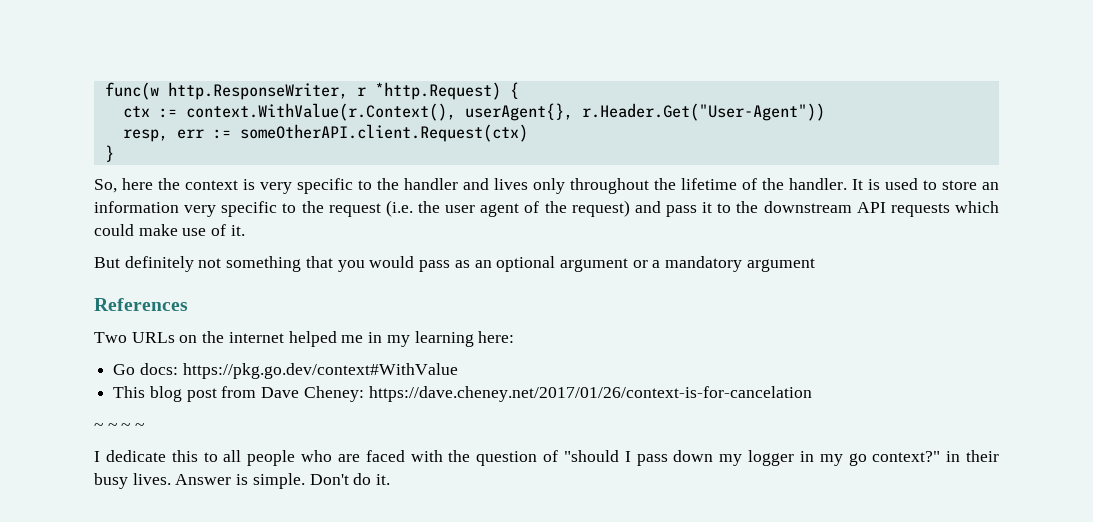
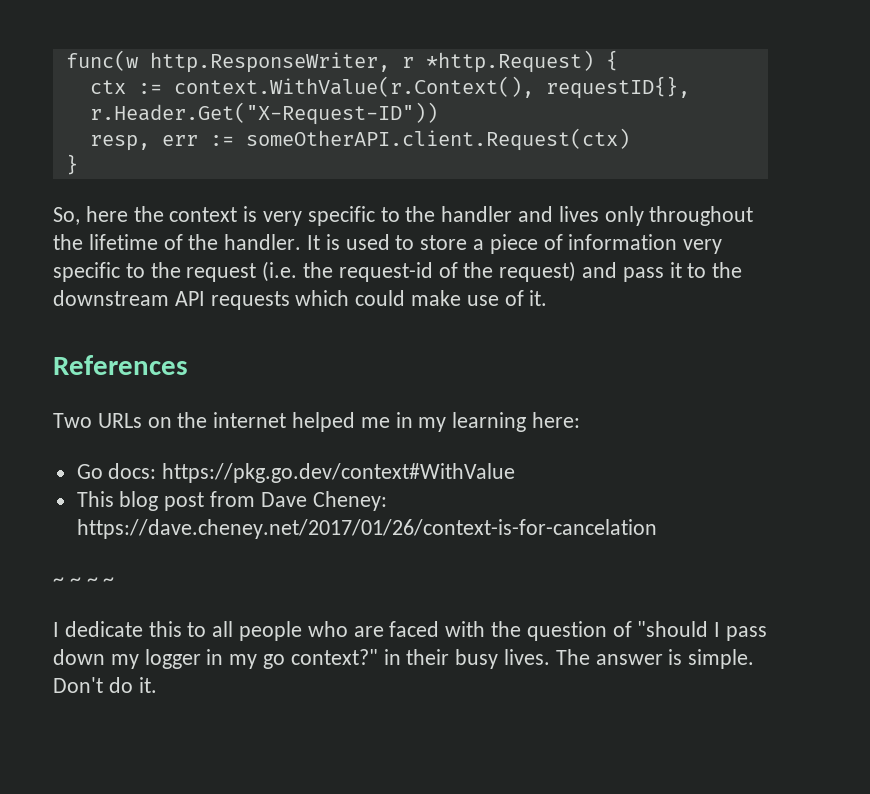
- ctx := context.WithValue(r.Context(), userAgent{}, r.Header.Get("User-Agent"))
+ ctx := context.WithValue(r.Context(), requestID{}, r.Header.Get("X-Request-ID"))
- It is used to store an information very specific to the request (i.e. the user agent of the request) and pass it to the downstream API requests which could make use of it.
+ It is used to store a piece of information very specific to the request (i.e. the request-id of the request) and pass it to the downstream API requests which could make use of it.
- But definitely not something that you would pass as an optional argument or a mandatory argument
- Answer is simple.
+ The answer is simple.

